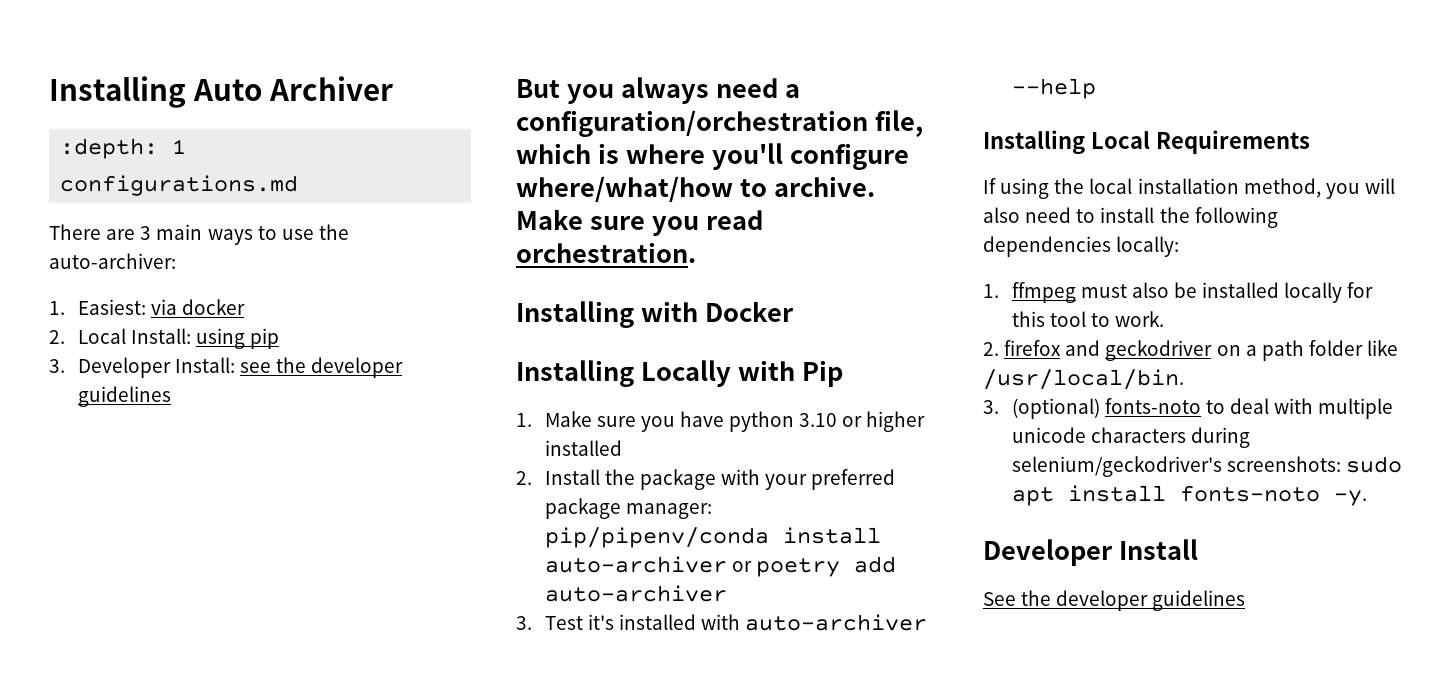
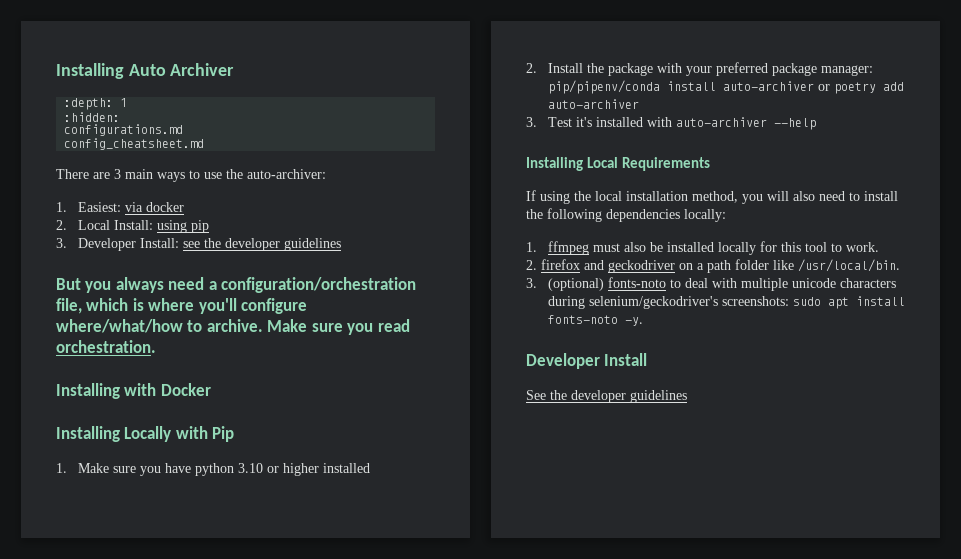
+ :hidden:
+ config_cheatsheet.md

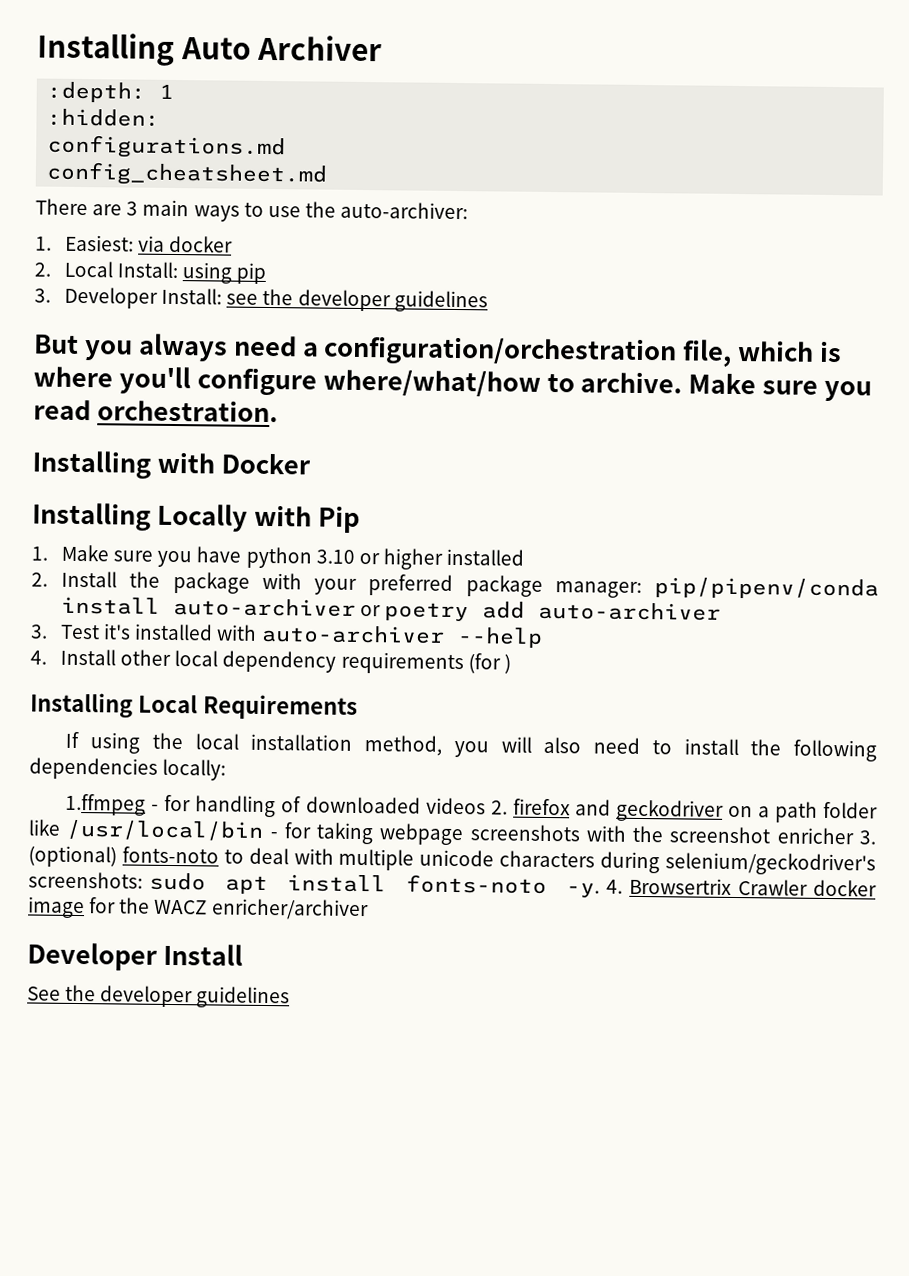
+ 4. Install other local dependency requirements (for )
- 1. ffmpeg must also be installed locally for this tool to work.
- 2. firefox and geckodriver on a path folder like /usr/local/bin.
- 3. (optional) fonts-noto to deal with multiple unicode characters during selenium/geckodriver's screenshots: sudo apt install fonts-noto -y.
+ 1.ffmpeg - for handling of downloaded videos 2. firefox and geckodriver on a path folder like /usr/local/bin - for taking webpage screenshots with the screenshot enricher 3. (optional) fonts-noto to deal with multiple unicode characters during selenium/geckodriver's screenshots: sudo apt install fonts-noto -y. 4. Browsertrix Crawler docker image for the WACZ enricher/archiver

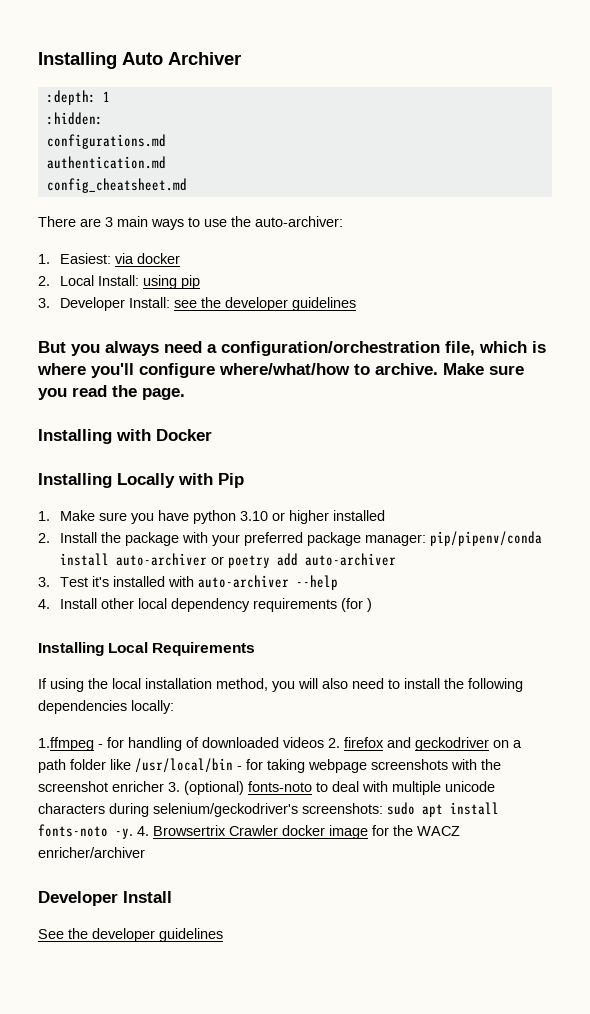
+ authentication.md
- Make sure you read orchestration.
+ Make sure you read the page.

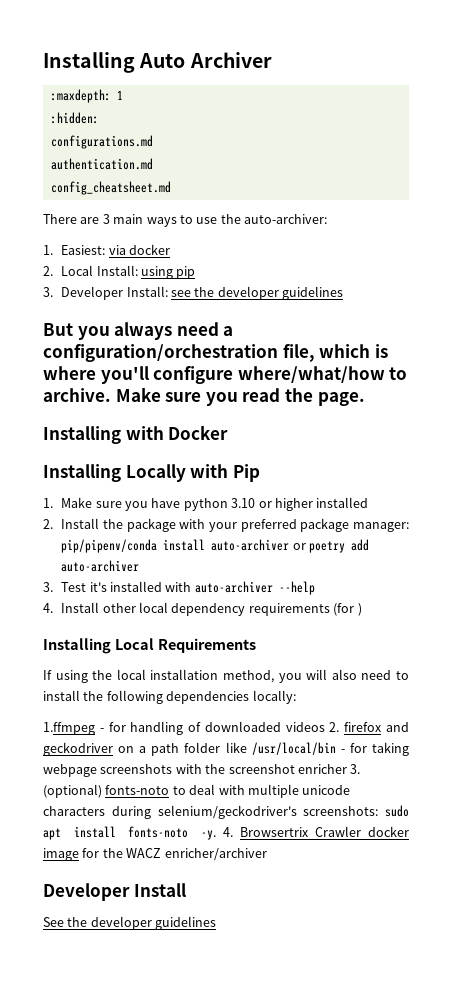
- :depth: 1
+ :maxdepth: 1

